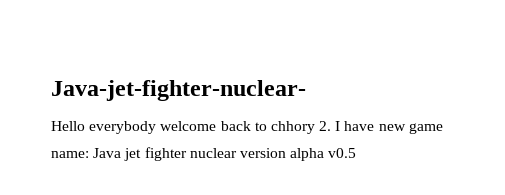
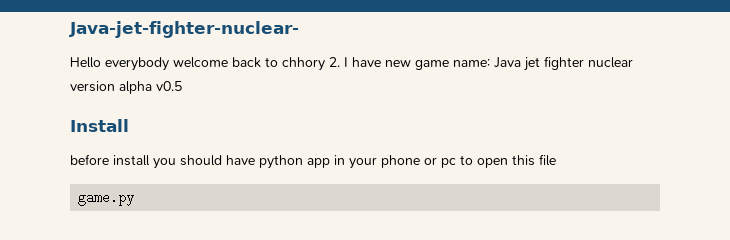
+ Install
+ before install you should have python app in your phone or pc to open this file
+ game.py

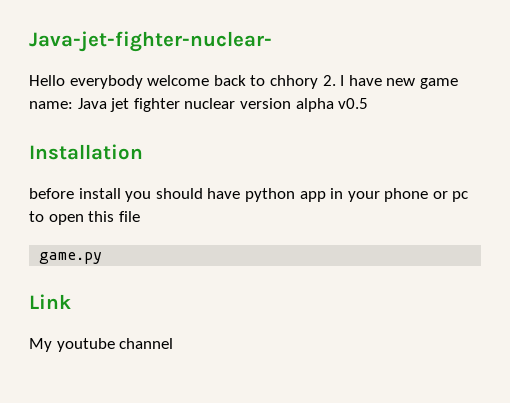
- Install
+ Installation
+ Link
+ My youtube channel

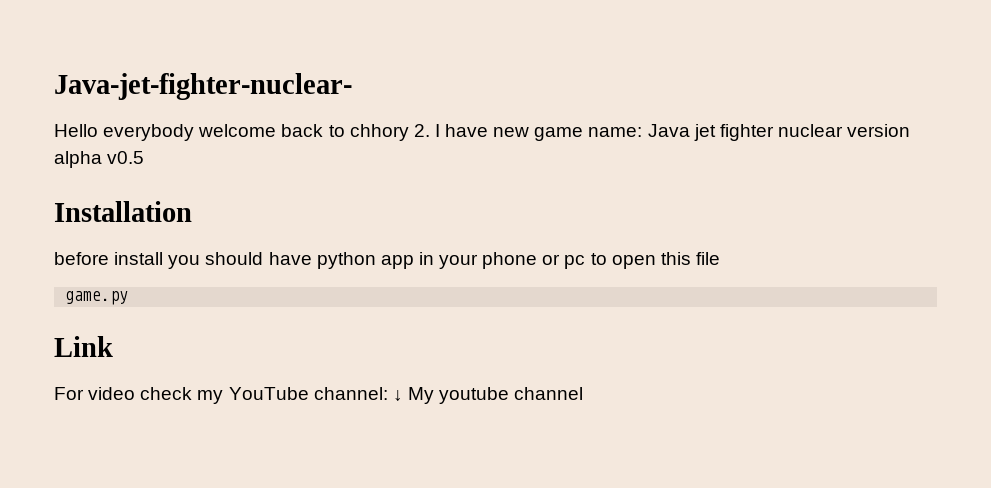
- My youtube channel
+ For video check my YouTube channel: ↓ My youtube channel

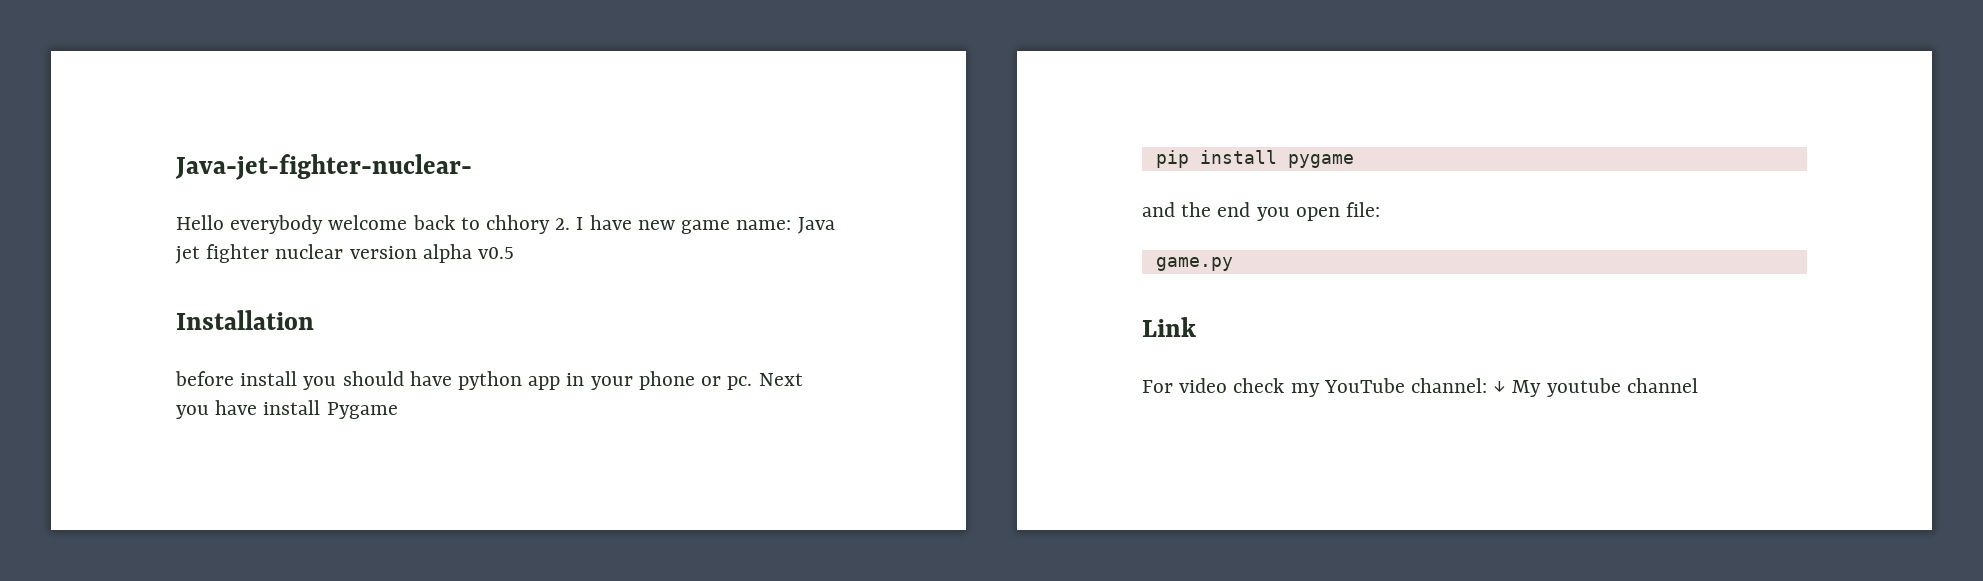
- before install you should have python app in your phone or pc to open this file
+ before install you should have python app in your phone or pc. Next you have install Pygame
+ pip install pygame
+ and the end you open file:

